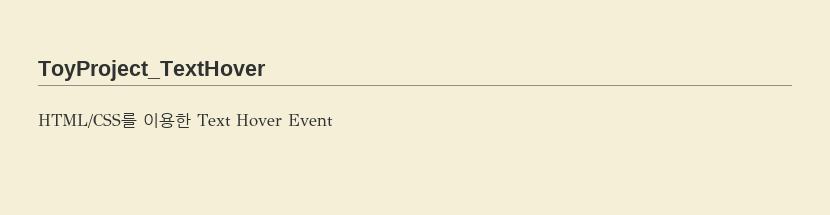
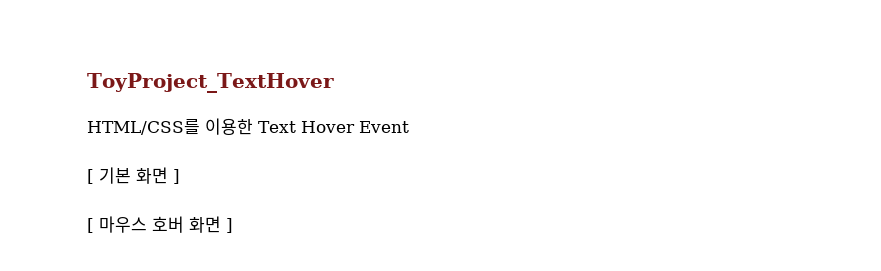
+ [ 기본 화면 ]
+ [ 마우스 호버 화면 ]

